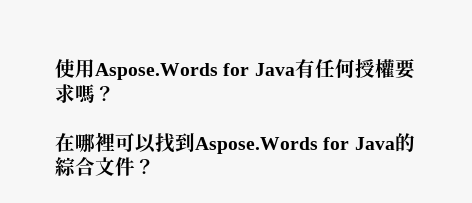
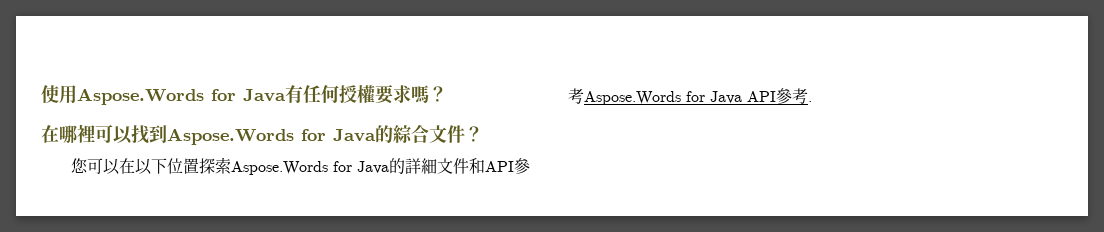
+ 您可以在以下位置探索Aspose.Words for Java的詳細文件和API參考Aspose.Words for Java API參考.

